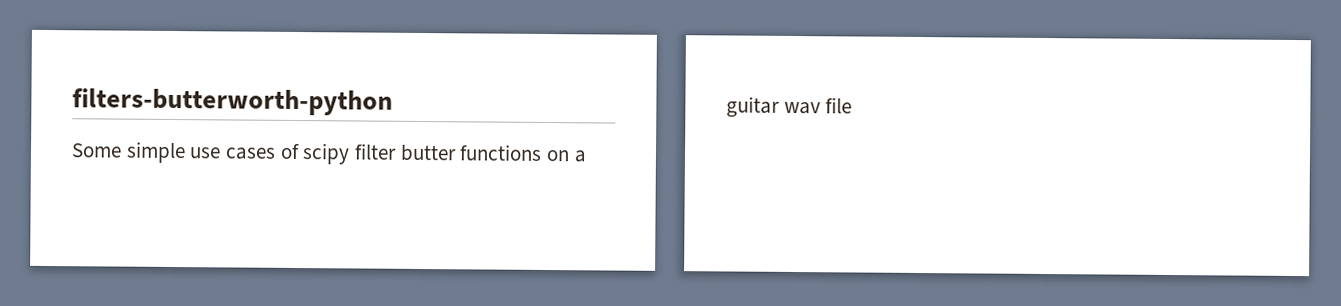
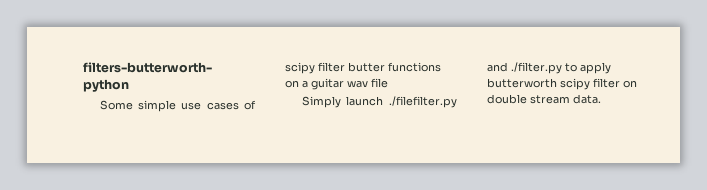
+ Simply launch ./filefilter.py and ./filter.py to apply butterworth scipy filter on double stream data.

